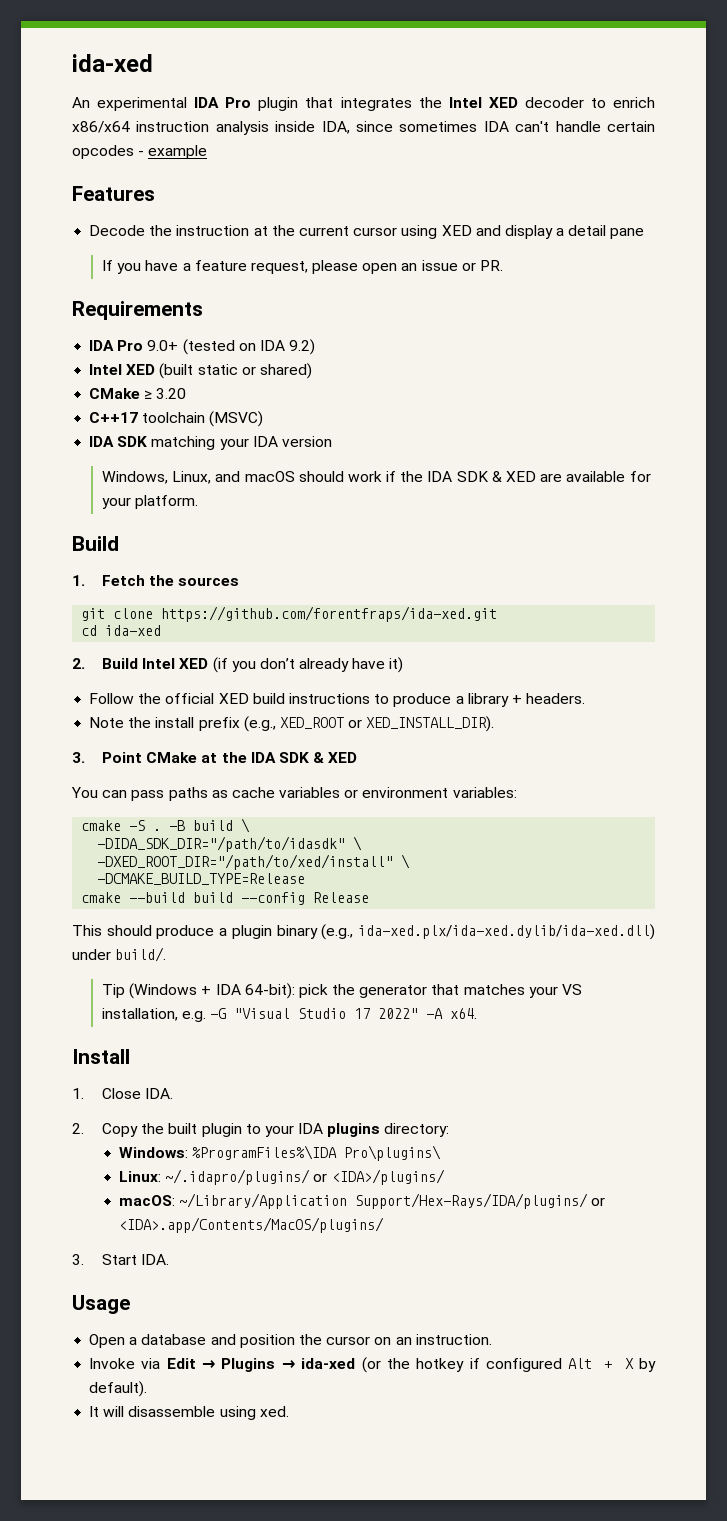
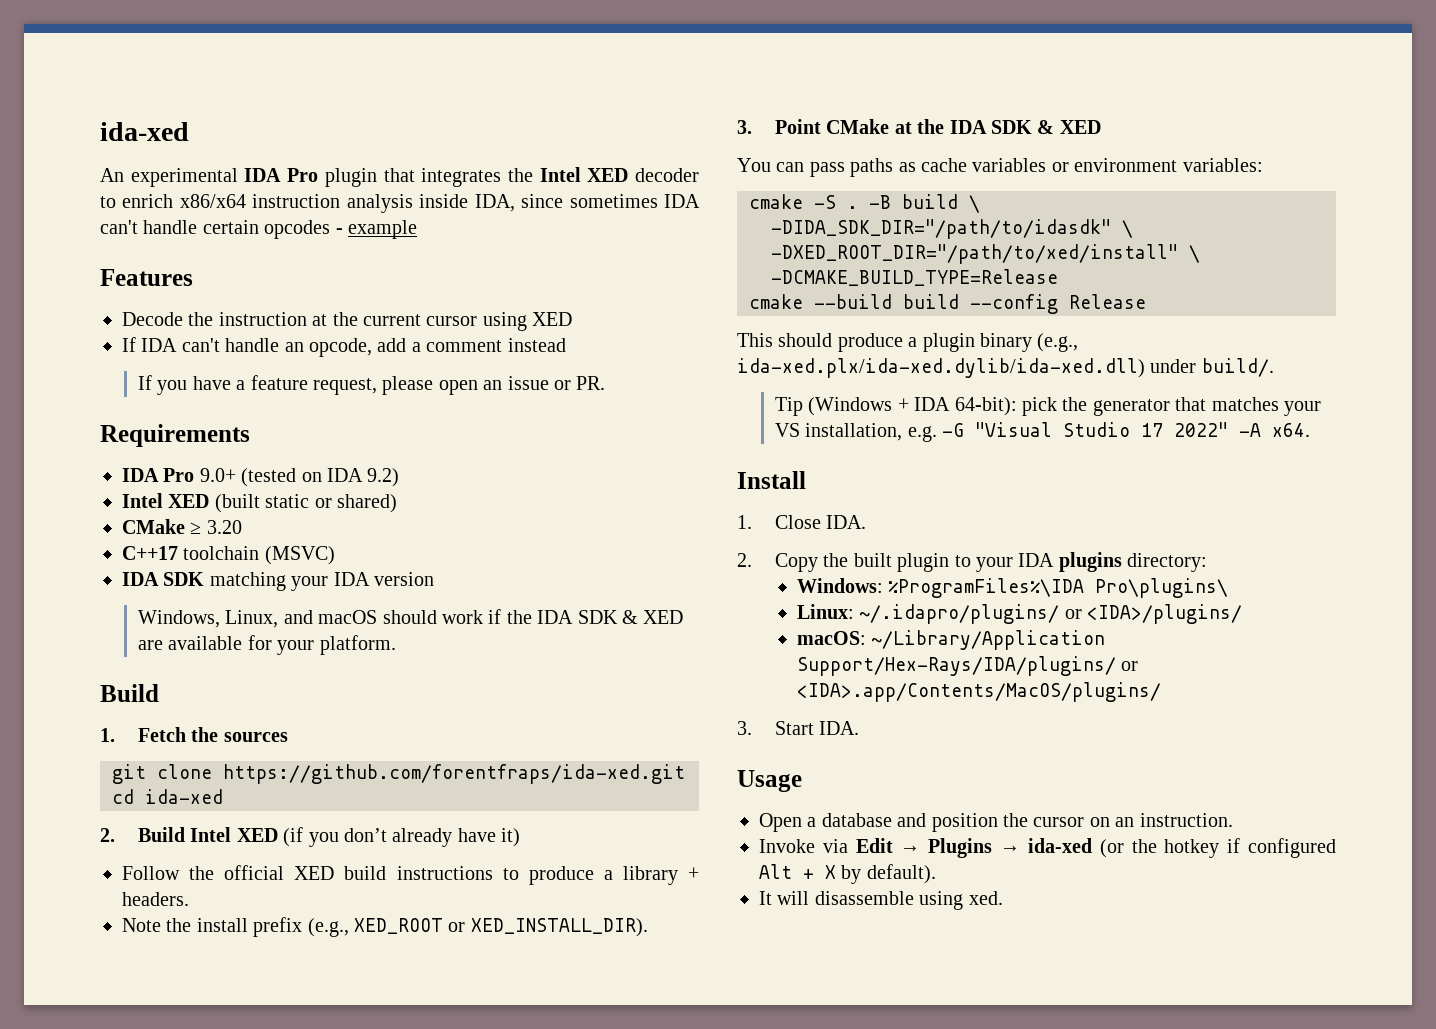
- Decode the instruction at the current cursor using XED and display a detail pane
+ Decode the instruction at the current cursor using XED
+ If IDA can't handle an opcode, add a comment instead

